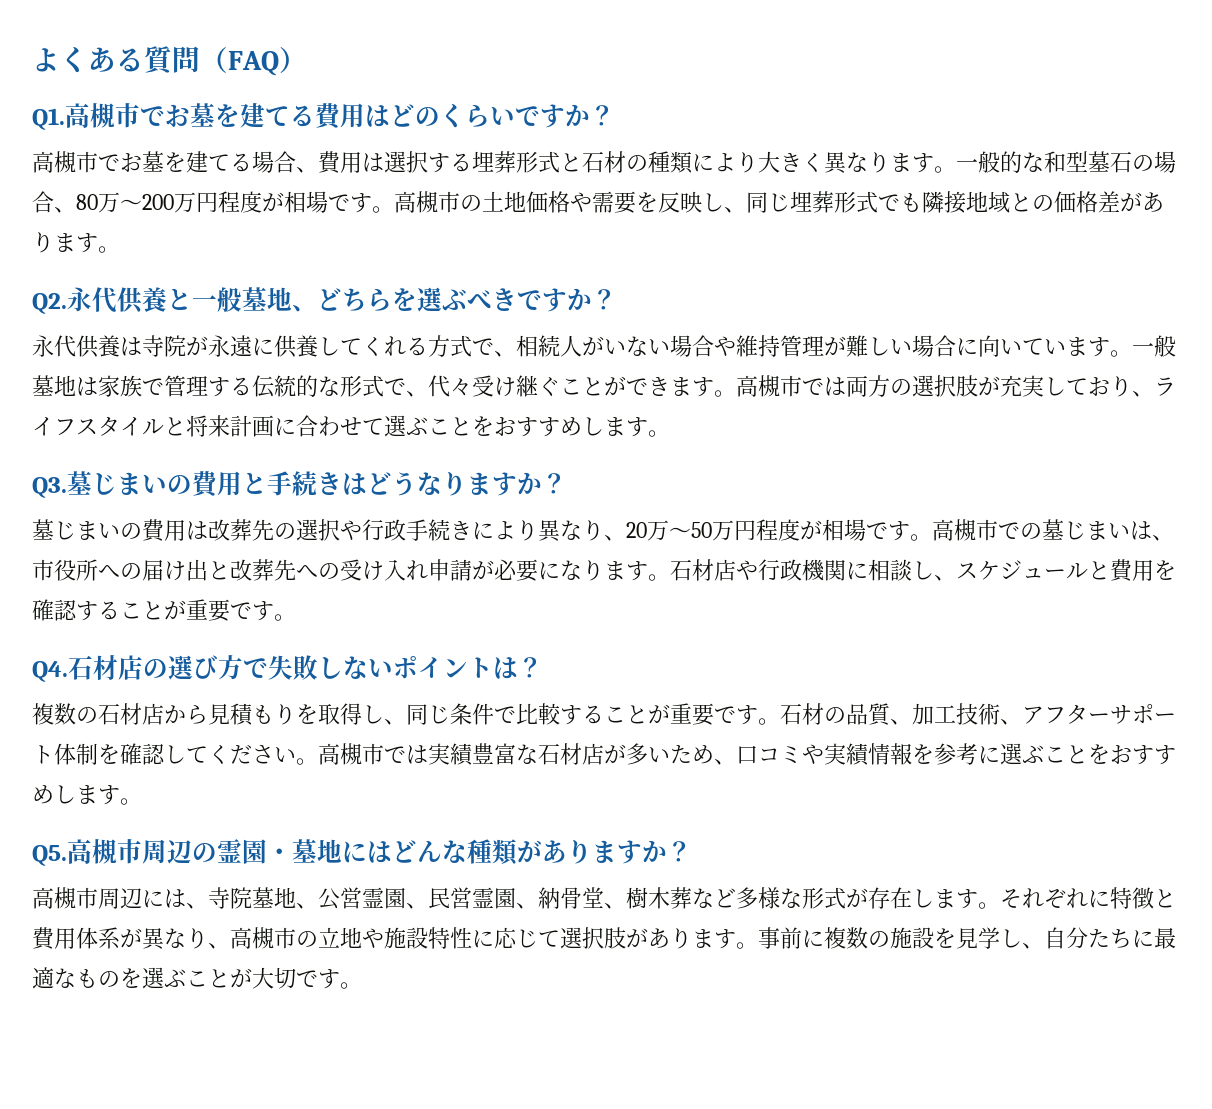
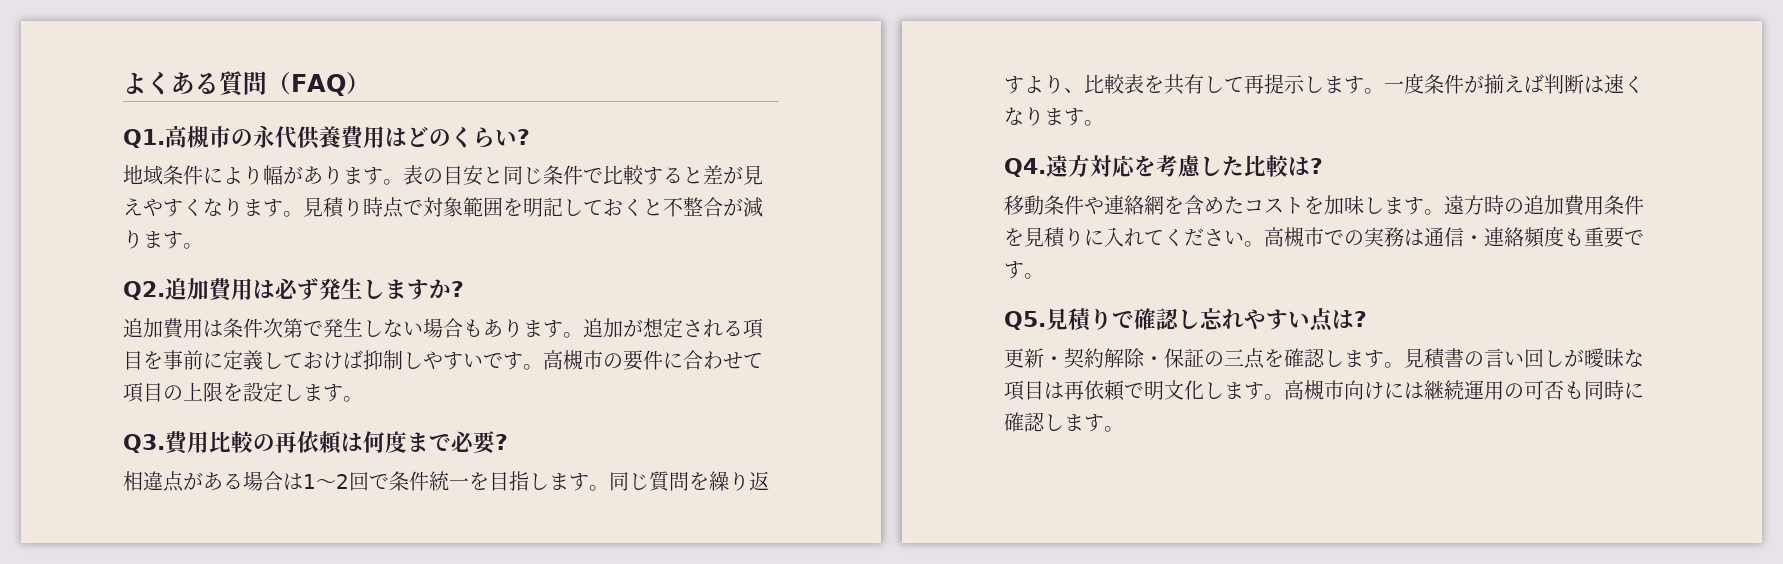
- Q1.高槻市でお墓を建てる費用はどのくらいですか？
- 高槻市でお墓を建てる場合、費用は選択する埋葬形式と石材の種類により大きく異なります。一般的な和型墓石の場合、80万〜200万円程度が相場です。高槻市の土地価格や需要を反映し、同じ埋葬形式でも隣接地域との価格差があります。
- Q2.永代供養と一般墓地、どちらを選ぶべきですか？
- 永代供養は寺院が永遠に供養してくれる方式で、相続人がいない場合や維持管理が難しい場合に向いています。一般墓地は家族で管理する伝統的な形式で、代々受け継ぐことができます。高槻市では両方の選択肢が充実しており、ライフスタイルと将来計画に合わせて選ぶことをおすすめします。
- Q3.墓じまいの費用と手続きはどうなりますか？
- 墓じまいの費用は改葬先の選択や行政手続きにより異なり、20万〜50万円程度が相場です。高槻市での墓じまいは、市役所への届け出と改葬先への受け入れ申請が必要になります。石材店や行政機関に相談し、スケジュールと費用を確認することが重要です。
- Q4.石材店の選び方で失敗しないポイントは？
- 複数の石材店から見積もりを取得し、同じ条件で比較することが重要です。石材の品質、加工技術、アフターサポート体制を確認してください。
+ Q1.高槻市の永代供養費用はどのくらい?
+ 地域条件により幅があります。表の目安と同じ条件で比較すると差が見えやすくなります。見積り時点で対象範囲を明記しておくと不整合が減ります。
+ Q2.追加費用は必ず発生しますか?
+ 追加費用は条件次第で発生しない場合もあります。追加が想定される項目を事前に定義しておけば抑制しやすいです。高槻市の要件に合わせて項目の上限を設定します。
+ Q3.費用比較の再依頼は何度まで必要?
+ 相違点がある場合は1〜2回で条件統一を目指します。同じ質問を繰り返すより、比較表を共有して再提示します。一度条件が揃えば判断は速くなります。
+ Q4.遠方対応を考慮した比較は?
+ 移動条件や連絡網を含めたコストを加味します。遠方時の追加費用条件を見積りに入れてください。
- 高槻市では実績豊富な石材店が多いため、口コミや実績情報を参考に選ぶことをおすすめします。
- Q5.高槻市周辺の霊園・墓地にはどんな種類がありますか？
- 高槻市周辺には、寺院墓地、公営霊園、民営霊園、納骨堂、樹木葬など多様な形式が存在します。それぞれに特徴と費用体系が異なり、高槻市の立地や施設特性に応じて選択肢があります。事前に複数の施設を見学し、自分たちに最適なものを選ぶことが大切です。
+ 高槻市での実務は通信・連絡頻度も重要です。
+ Q5.見積りで確認し忘れやすい点は?
+ 更新・契約解除・保証の三点を確認します。見積書の言い回しが曖昧な項目は再依頼で明文化します。高槻市向けには継続運用の可否も同時に確認します。

